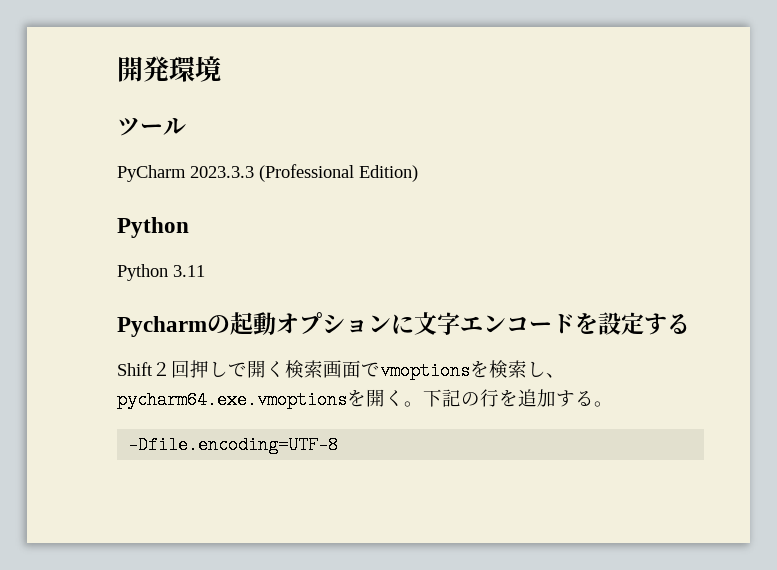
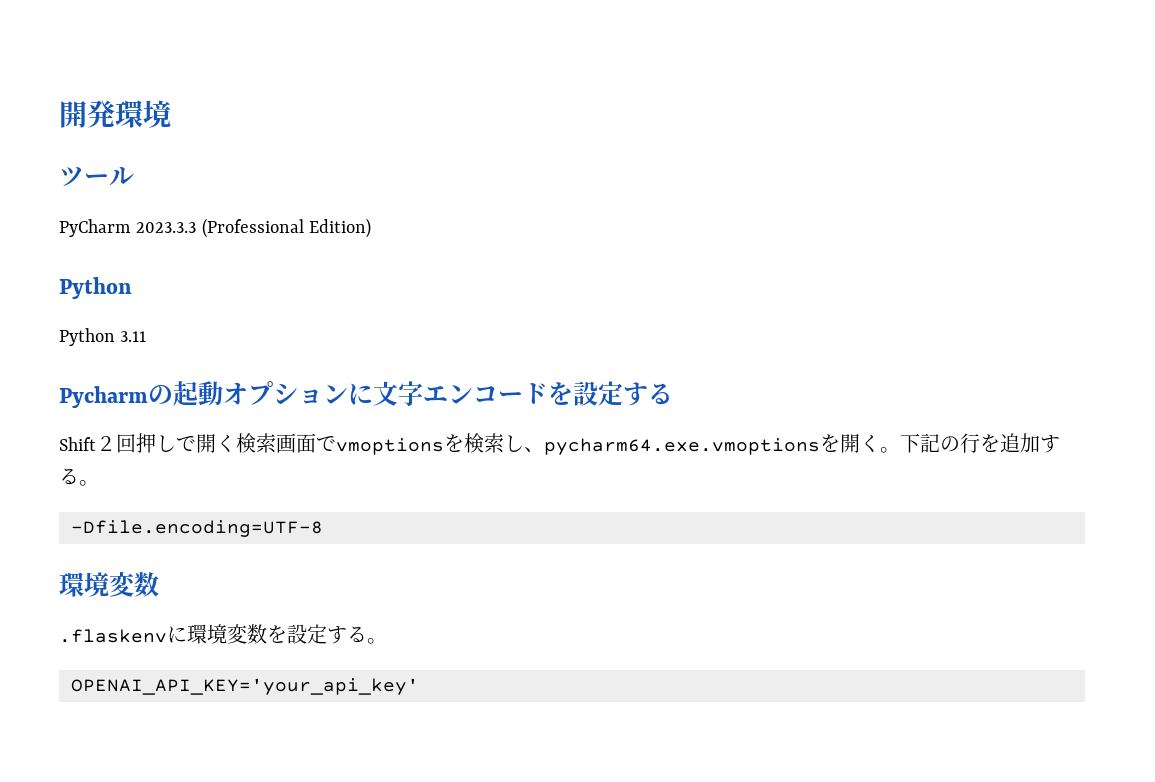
  -Dfile.encoding=UTF-8
+ 環境変数
+ .flaskenvに環境変数を設定する。
+ OPENAI_API_KEY='your_api_key'

